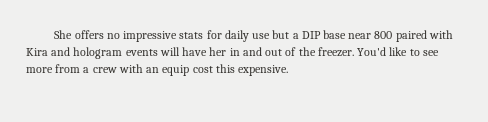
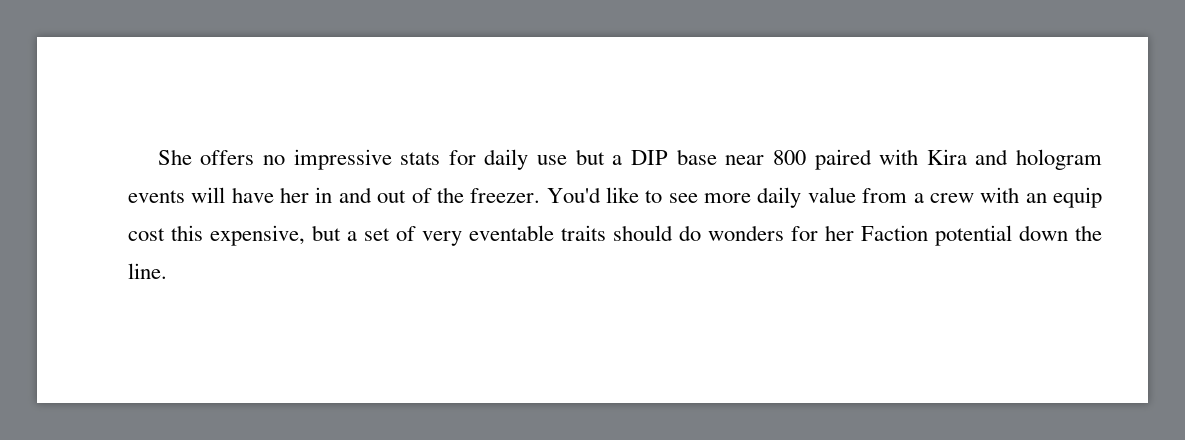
- You'd like to see more from a crew with an equip cost this expensive.
+ You'd like to see more daily value from a crew with an equip cost this expensive, but a set of very eventable traits should do wonders for her Faction potential down the line.

